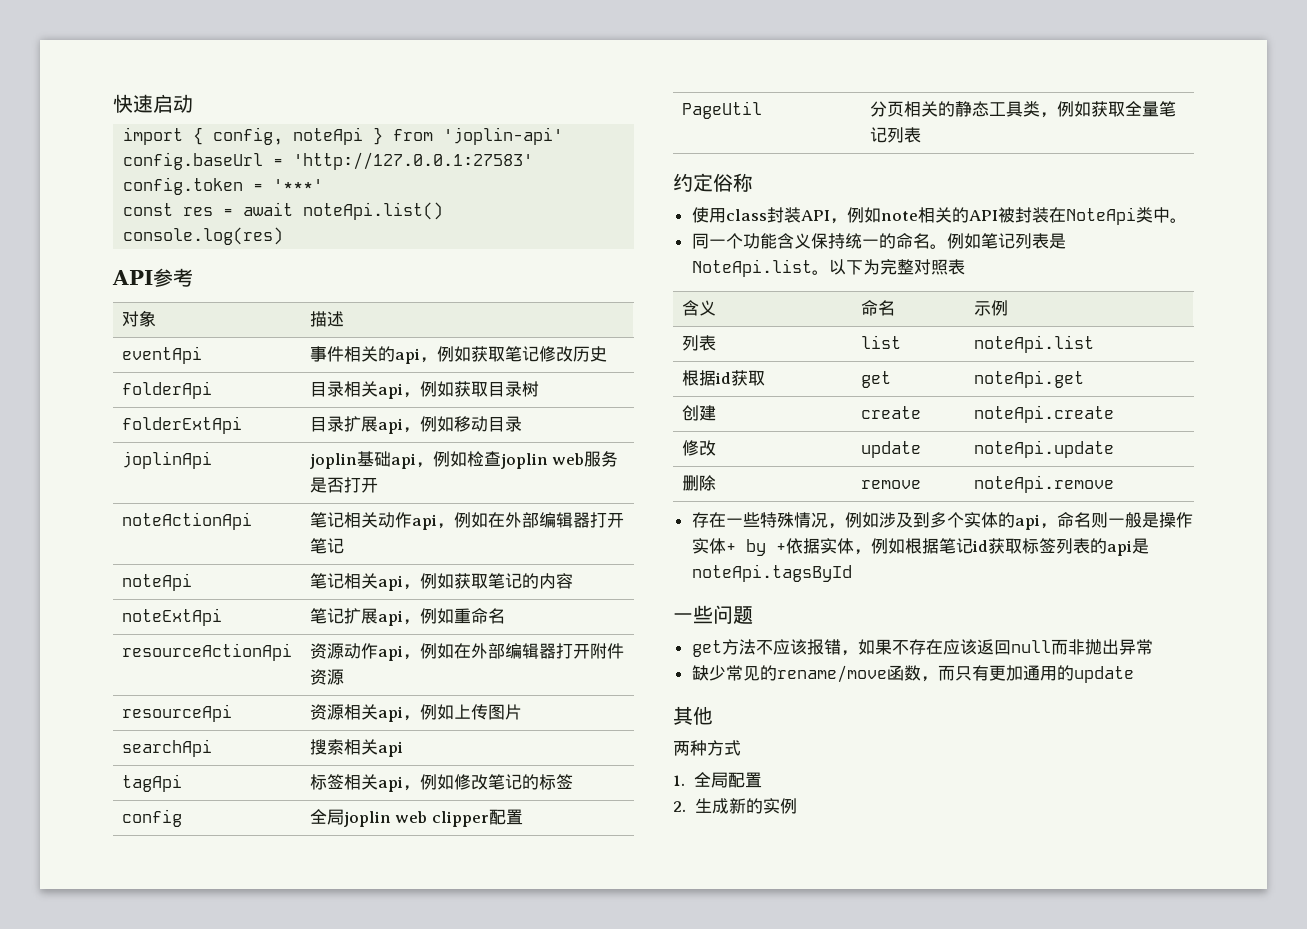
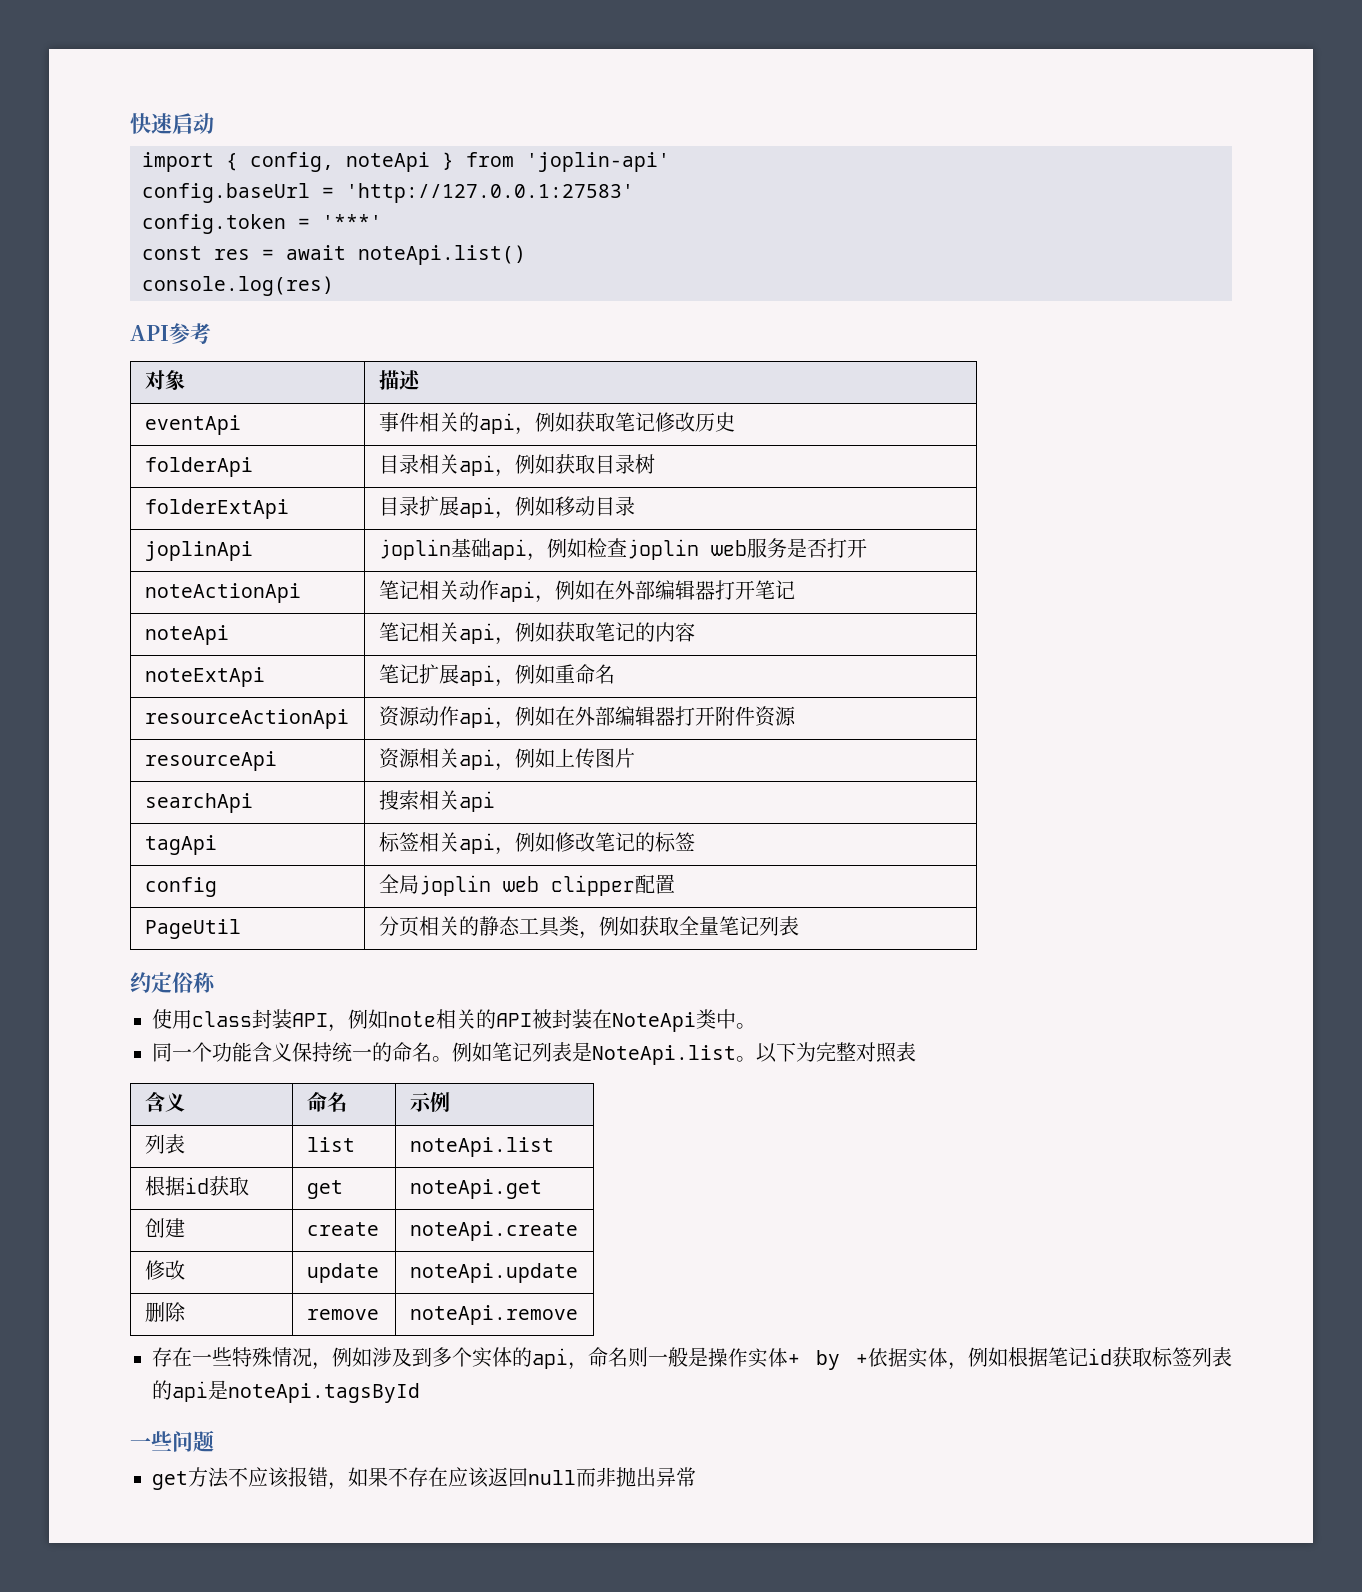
- 缺少常见的rename/move函数，而只有更加通用的update
- 其他
- 两种方式
- 1.全局配置
- 2.生成新的实例

